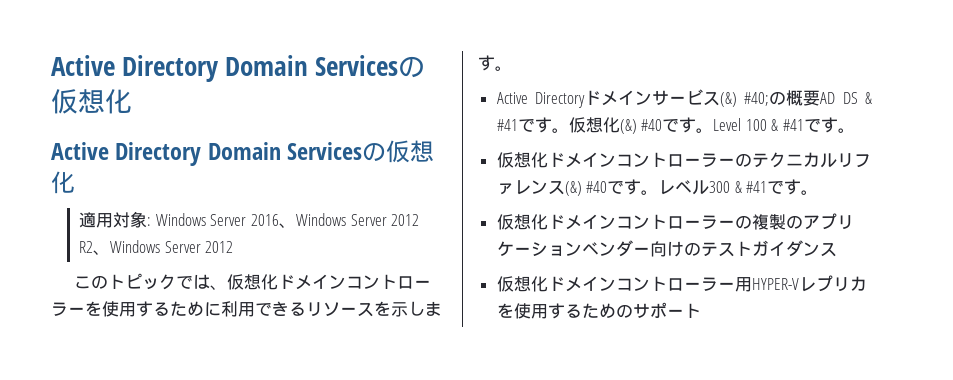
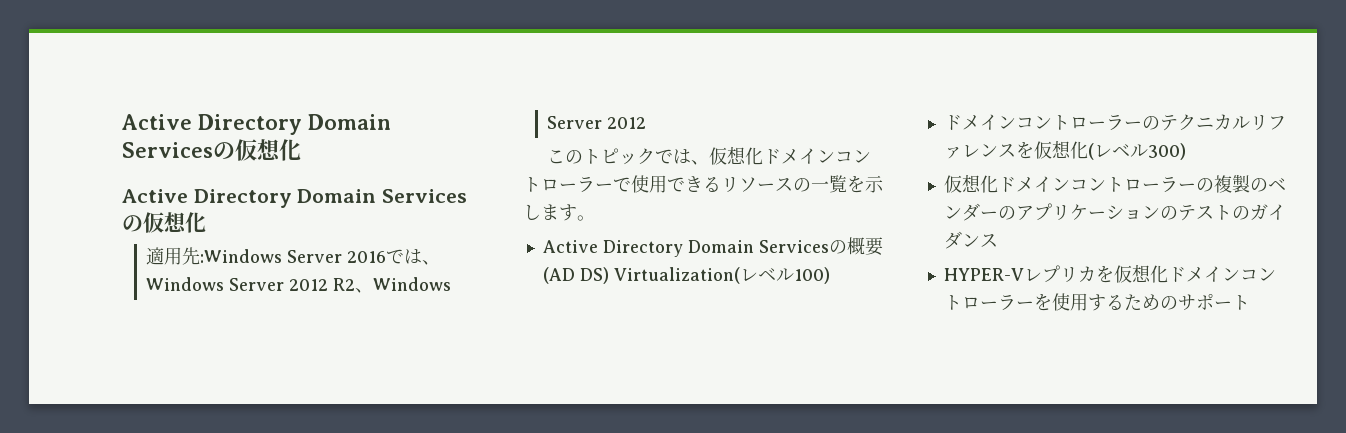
- 適用対象: Windows Server 2016、Windows Server 2012 R2、Windows Server 2012
+ 適用先:Windows Server 2016では、Windows Server 2012 R2、Windows Server 2012
- このトピックでは、仮想化ドメインコントローラーを使用するために利用できるリソースを示します。
+ このトピックでは、仮想化ドメインコントローラーで使用できるリソースの一覧を示します。
- Active Directoryドメインサービス(&) #40;の概要AD DS & #41です。仮想化(&) #40です。Level 100 & #41です。
- 仮想化ドメインコントローラーのテクニカルリファレンス(&) #40です。レベル300 & #41です。
+ Active Directory Domain Servicesの概要(AD DS) Virtualization(レベル100)
+ ドメインコントローラーのテクニカルリファレンスを仮想化(レベル300)
- 仮想化ドメインコントローラーの複製のアプリケーションベンダー向けのテストガイダンス
+ 仮想化ドメインコントローラーの複製のベンダーのアプリケーションのテストのガイダンス
- 仮想化ドメインコントローラー用HYPER-Vレプリカを使用するためのサポート
+ HYPER-Vレプリカを仮想化ドメインコントローラーを使用するためのサポート

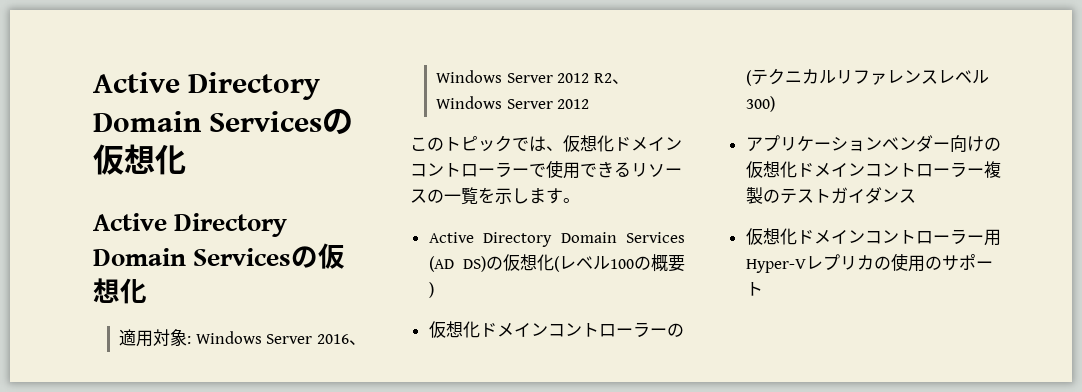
- 適用先:Windows Server 2016では、Windows Server 2012 R2、Windows Server 2012
+ 適用対象: Windows Server 2016、Windows Server 2012 R2、Windows Server 2012
- Active Directory Domain Servicesの概要(AD DS) Virtualization(レベル100)
- ドメインコントローラーのテクニカルリファレンスを仮想化(レベル300)
+ Active Directory Domain Services (AD DS)の仮想化(レベル100の概要)
- 仮想化ドメインコントローラーの複製のベンダーのアプリケーションのテストのガイダンス
- HYPER-Vレプリカを仮想化ドメインコントローラーを使用するためのサポート
+ 仮想化ドメインコントローラーの(テクニカルリファレンスレベル300)
+ アプリケーションベンダー向けの仮想化ドメインコントローラー複製のテストガイダンス
+ 仮想化ドメインコントローラー用Hyper-Vレプリカの使用のサポート

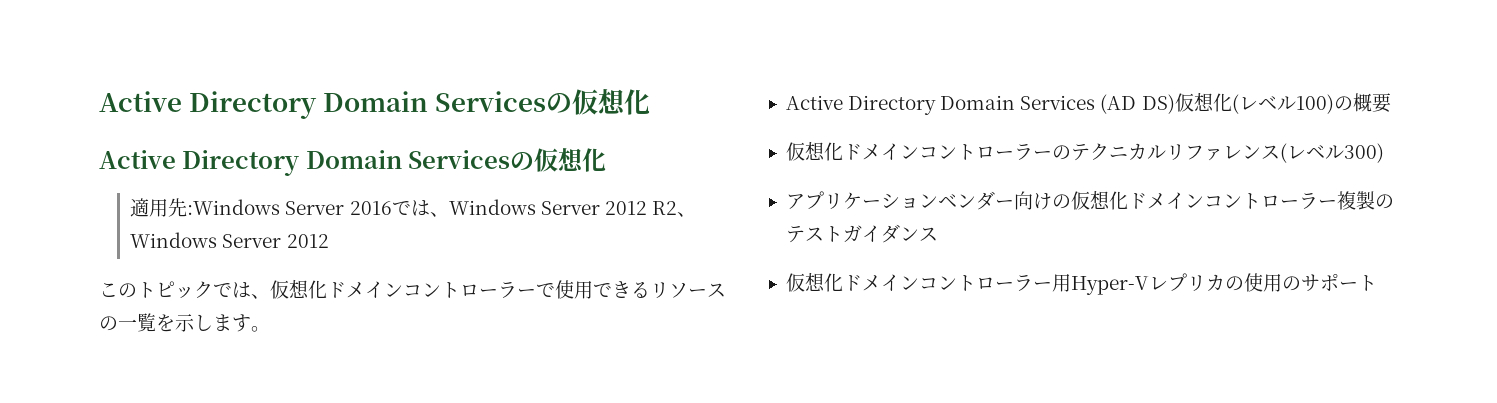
- 適用対象: Windows Server 2016、Windows Server 2012 R2、Windows Server 2012
+ 適用先:Windows Server 2016では、Windows Server 2012 R2、Windows Server 2012
- Active Directory Domain Services (AD DS)の仮想化(レベル100の概要)
+ Active Directory Domain Services (AD DS)仮想化(レベル100)の概要
- 仮想化ドメインコントローラーの(テクニカルリファレンスレベル300)
+ 仮想化ドメインコントローラーのテクニカルリファレンス(レベル300)

